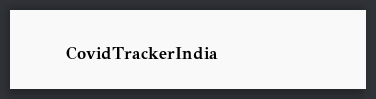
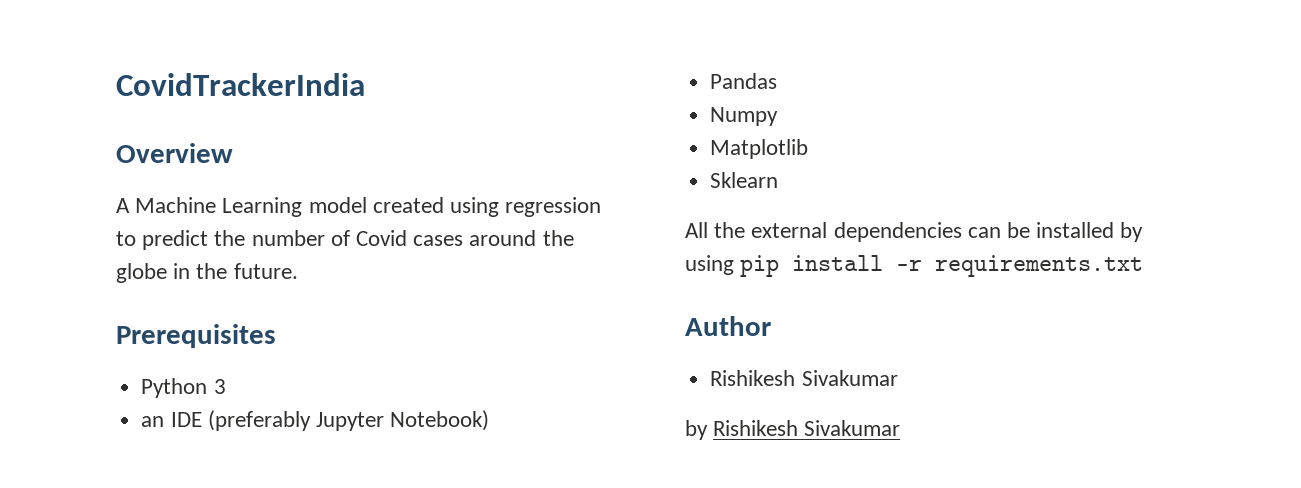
+ Overview
+ A Machine Learning model created using regression to predict the number of Covid cases around the globe in the future.
+ Prerequisites
+ Python 3
+ an IDE (preferably Jupyter Notebook)
+ Pandas
+ Numpy
+ Matplotlib
+ Sklearn
+ All the external dependencies can be installed by using pip install -r requirements.txt
+ Author
+ Rishikesh Sivakumar
+ by Rishikesh Sivakumar

